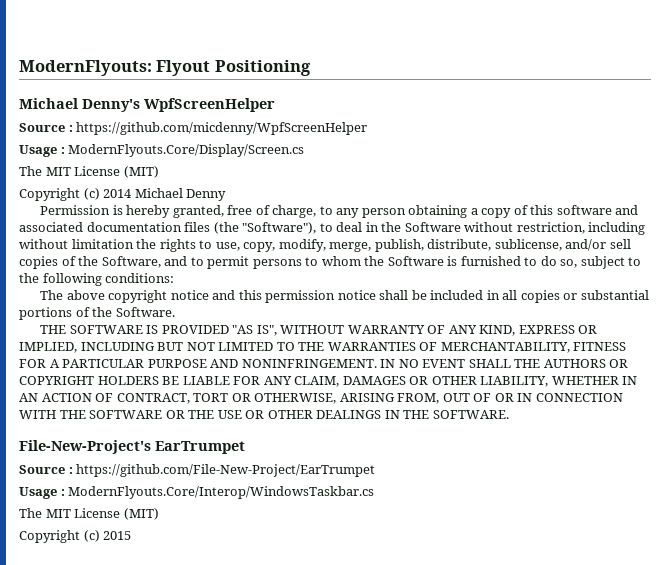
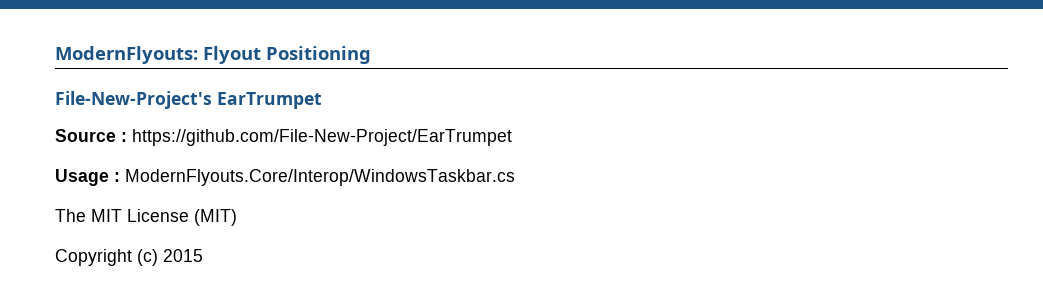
- Michael Denny's WpfScreenHelper
- Source : https://github.com/micdenny/WpfScreenHelper
- Usage : ModernFlyouts.Core/Display/Screen.cs
- The MIT License (MIT)
- Copyright (c) 2014 Michael Denny
- Permission is hereby granted, free of charge, to any person obtaining a copy of this software and associated documentation files (the "Software"), to deal in the Software without restriction, including without limitation the rights to use, copy, modify, merge, publish, distribute, sublicense, and/or sell copies of the Software, and to permit persons to whom the Software is furnished to do so, subject to the following conditions:
- The above copyright notice and this permission notice shall be included in all copies or substantial portions of the Software.
- THE SOFTWARE IS PROVIDED "AS IS", WITHOUT WARRANTY OF ANY KIND, EXPRESS OR IMPLIED, INCLUDING BUT NOT LIMITED TO THE WARRANTIES OF MERCHANTABILITY, FITNESS FOR A PARTICULAR PURPOSE AND NONINFRINGEMENT. IN NO EVENT SHALL THE AUTHORS OR COPYRIGHT HOLDERS BE LIABLE FOR ANY CLAIM, DAMAGES OR OTHER LIABILITY, WHETHER IN AN ACTION OF CONTRACT, TORT OR OTHERWISE, ARISING FROM, OUT OF OR IN CONNECTION WITH THE SOFTWARE OR THE USE OR OTHER DEALINGS IN THE SOFTWARE.

